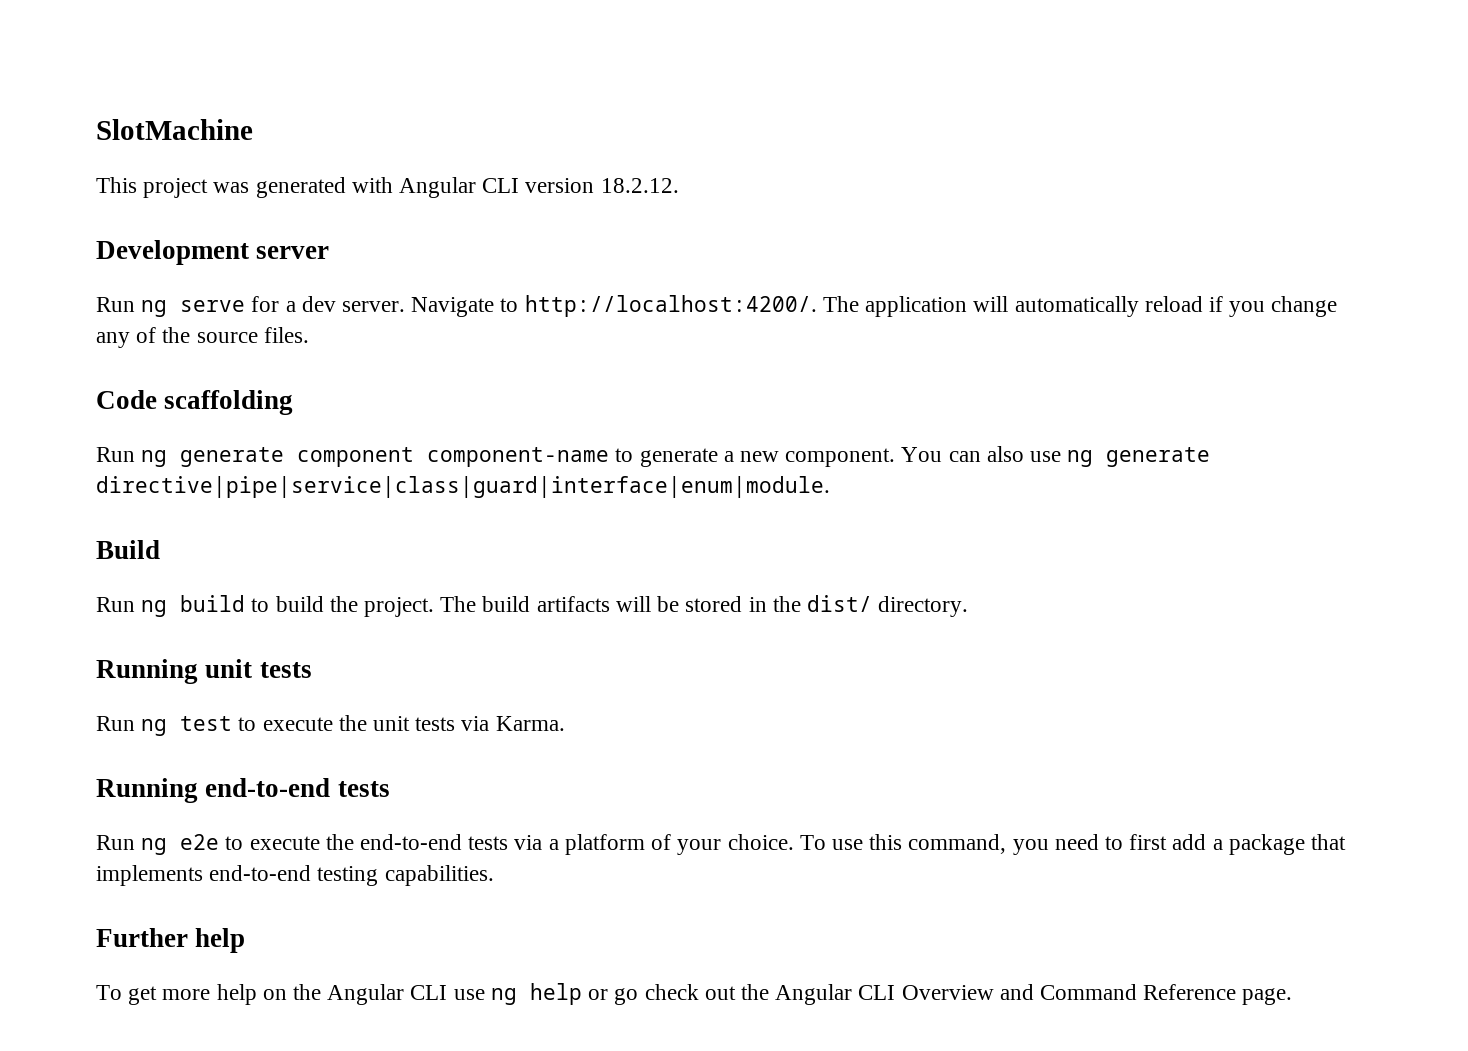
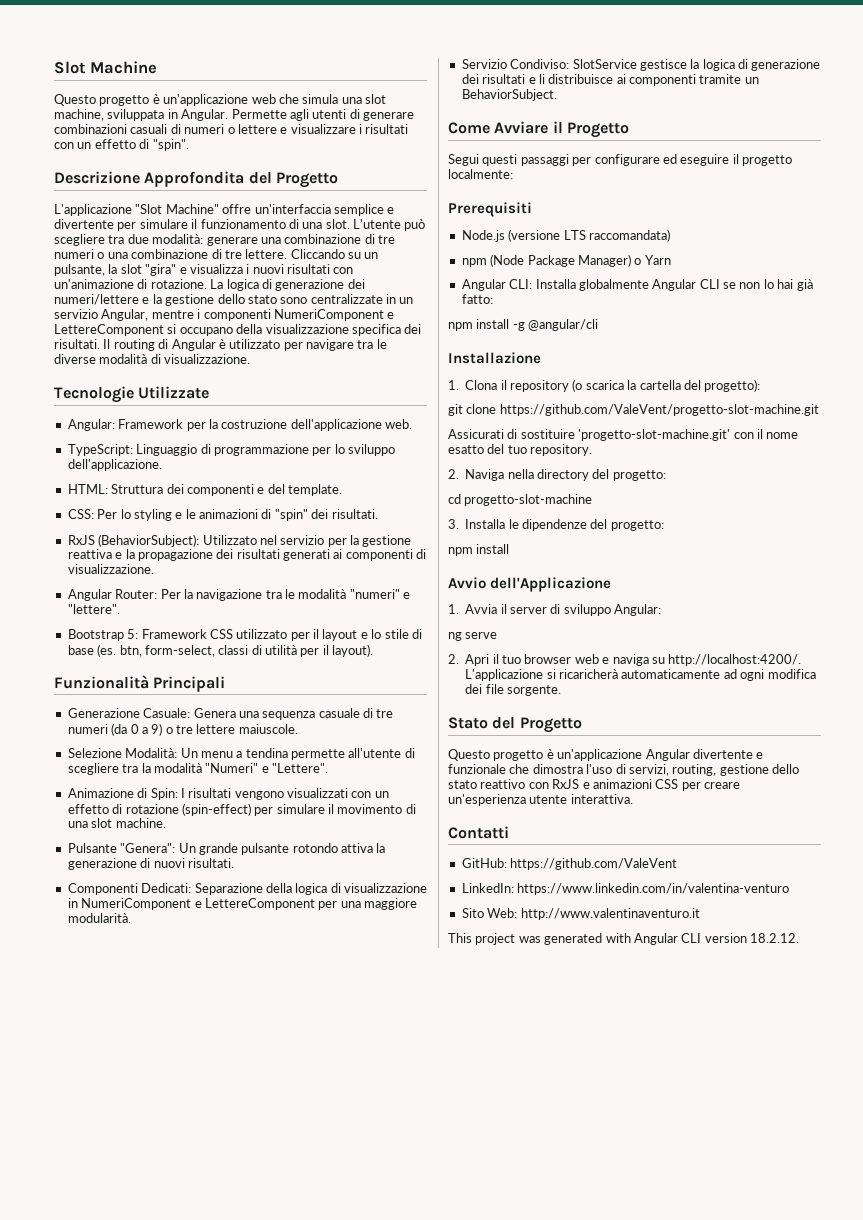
- SlotMachine
+ Slot Machine
+ Questo progetto è un'applicazione web che simula una slot machine, sviluppata in Angular. Permette agli utenti di generare combinazioni casuali di numeri o lettere e visualizzare i risultati con un effetto di "spin".
+ Descrizione Approfondita del Progetto
+ L'applicazione "Slot Machine" offre un'interfaccia semplice e divertente per simulare il funzionamento di una slot. L'utente può scegliere tra due modalità: generare una combinazione di tre numeri o una combinazione di tre lettere. Cliccando su un pulsante, la slot "gira" e visualizza i nuovi risultati con un'animazione di rotazione. La logica di generazione dei numeri/lettere e la gestione dello stato sono centralizzate in un servizio Angular, mentre i componenti NumeriComponent e LettereComponent si occupano della visualizzazione specifica dei risultati. Il routing di Angular è utilizzato per navigare tra le diverse modalità di visualizzazione.
+ Tecnologie Utilizzate
+ Angular: Framework per la costruzione dell'applicazione web.
+ TypeScript: Linguaggio di programmazione per lo sviluppo dell'applicazione.
+ HTML: Struttura dei componenti e del template.
+ CSS: Per lo styling e le animazioni di "spin" dei risultati.
+ RxJS (BehaviorSubject): Utilizzato nel servizio per la gestione reattiva e la propagazione dei risultati generati ai componenti di visualizzazione.
+ Angular Router: Per la navigazione tra le modalità "numeri" e "lettere".
+ Bootstrap 5: Framework CSS utilizzato per il layout e lo stile di base (es. btn, form-select, classi di utilità per il layout).
+ Funzionalità Principali
+ Generazione Casuale: Genera una sequenza casuale di tre numeri (da 0 a 9) o tre lettere maiuscole.
+ Selezione Modalità: Un menu a tendina permette all'utente di scegliere tra la modalità "Numeri" e "Lettere".
+ Animazione di Spin: I risultati vengono visualizzati con un effetto di rotazione (spin-effect) per simulare il movimento di una slot machine.
+ Pulsante "Genera": Un grande pulsante rotondo attiva la generazione di nuovi risultati.
+ Componenti Dedicati: Separazione della logica di visualizzazione in NumeriComponent e LettereComponent per una maggiore modularità.
+ Servizio Condiviso: SlotService gestisce la logica di generazione dei risultati e li distribuisce ai componenti tramite un BehaviorSubject.
+ Come Avviare il Progetto
+ Segui questi passaggi per configurare ed eseguire il progetto localmente:
+ Prerequisiti
+ Node.js (versione LTS raccomandata)
+ npm (Node Package Manager) o Yarn
+ Angular CLI: Installa globalmente Angular CLI se non lo hai già fatto:
+ npm install -g @angular/cli
+ Installazione
+ 1. Clona il repository (o scarica la cartella del progetto):
+ git clone https://github.com/ValeVent/progetto-slot-machine.git
+ Assicurati di sostituire 'progetto-slot-machine.git' con il nome esatto del tuo repository.
+ 2. Naviga nella directory del progetto:
+ cd progetto-slot-machine
+ 3. Installa le dipendenze del progetto:
+ npm install
+ Avvio dell'Applicazione
+ 1. Avvia il server di sviluppo Angular:
+ ng serve
+ 2. Apri il tuo browser web e naviga su http://localhost:4200/. L'applicazione si ricaricherà automaticamente ad ogni modifica dei file sorgente.
+ Stato del Progetto
+ Questo progetto è un'applicazione Angular divertente e funzionale che dimostra l'uso di servizi, routing, gestione dello stato reattivo con RxJS e animazioni CSS per creare un'esperienza utente interattiva.
+ Contatti
+ GitHub: https://github.com/ValeVent
+ LinkedIn: https://www.linkedin.com/in/valentina-venturo
+ Sito Web: http://www.valentinaventuro.it
- Development server
- Run ng serve for a dev server. Navigate to http://localhost:4200/. The application will automatically reload if you change any of the source files.
- Code scaffolding
- Run ng generate component component-name to generate a new component. You can also use ng generate directive|pipe|service|class|guard|interface|enum|module.
- Build
- Run ng build to build the project. The build artifacts will be stored in the dist/ directory.
- Running unit tests
- Run ng test to execute the unit tests via Karma.
- Running end-to-end tests
- Run ng e2e to execute the end-to-end tests via a platform of your choice. To use this command, you need to first add a package that implements end-to-end testing capabilities.
- Further help
- To get more help on the Angular CLI use ng help or go check out the Angular CLI Overview and Command Reference page.

